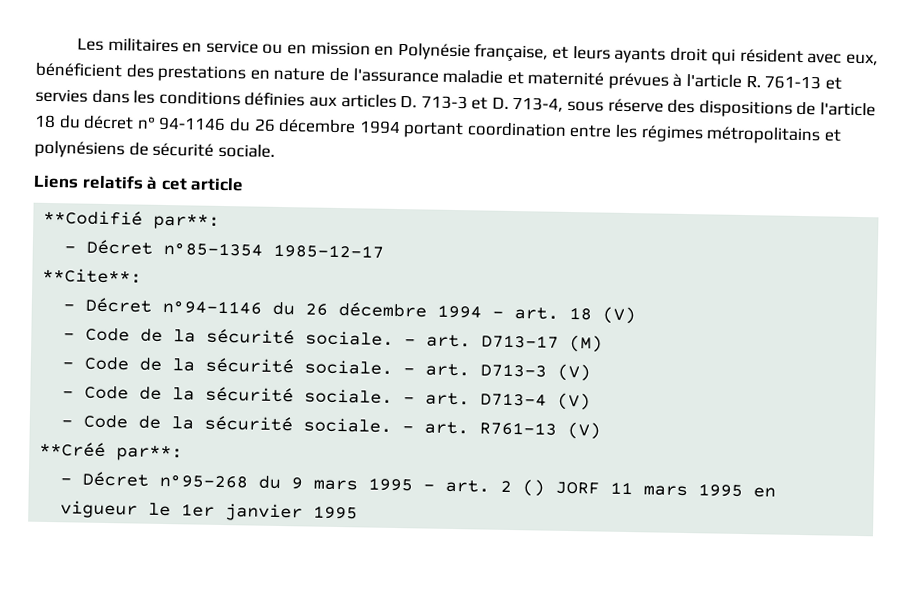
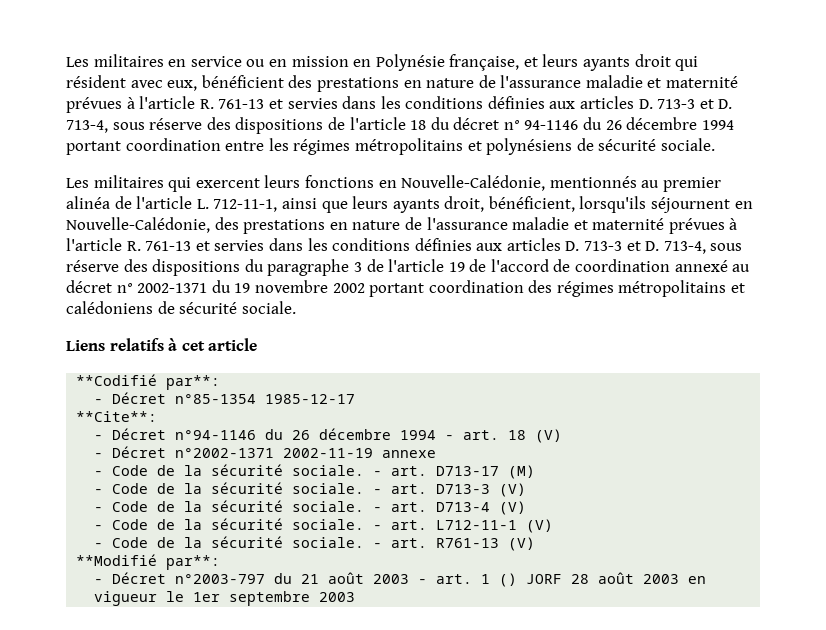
+ Les militaires qui exercent leurs fonctions en Nouvelle-Calédonie, mentionnés au premier alinéa de l'article L. 712-11-1, ainsi que leurs ayants droit, bénéficient, lorsqu'ils séjournent en Nouvelle-Calédonie, des prestations en nature de l'assurance maladie et maternité prévues à l'article R. 761-13 et servies dans les conditions définies aux articles D. 713-3 et D. 713-4, sous réserve des dispositions du paragraphe 3 de l'article 19 de l'accord de coordination annexé au décret n° 2002-1371 du 19 novembre 2002 portant coordination des régimes métropolitains et calédoniens de sécurité sociale.
+ - Décret n°2002-1371 2002-11-19 annexe
+ - Code de la sécurité sociale. - art. L712-11-1 (V)
- **Créé par**:
- - Décret n°95-268 du 9 mars 1995 - art. 2 () JORF 11 mars 1995 en vigueur le 1er janvier 1995
+ **Modifié par**:
+ - Décret n°2003-797 du 21 août 2003 - art. 1 () JORF 28 août 2003 en vigueur le 1er septembre 2003

